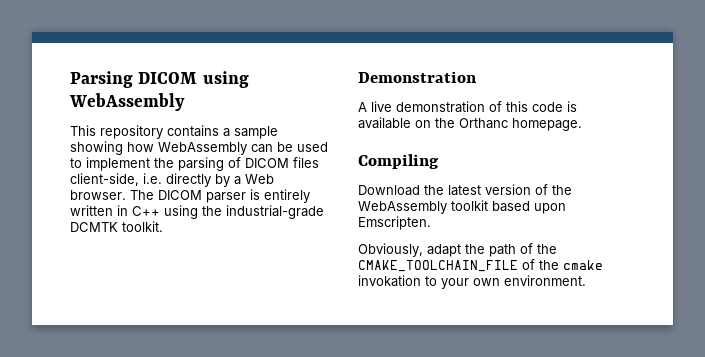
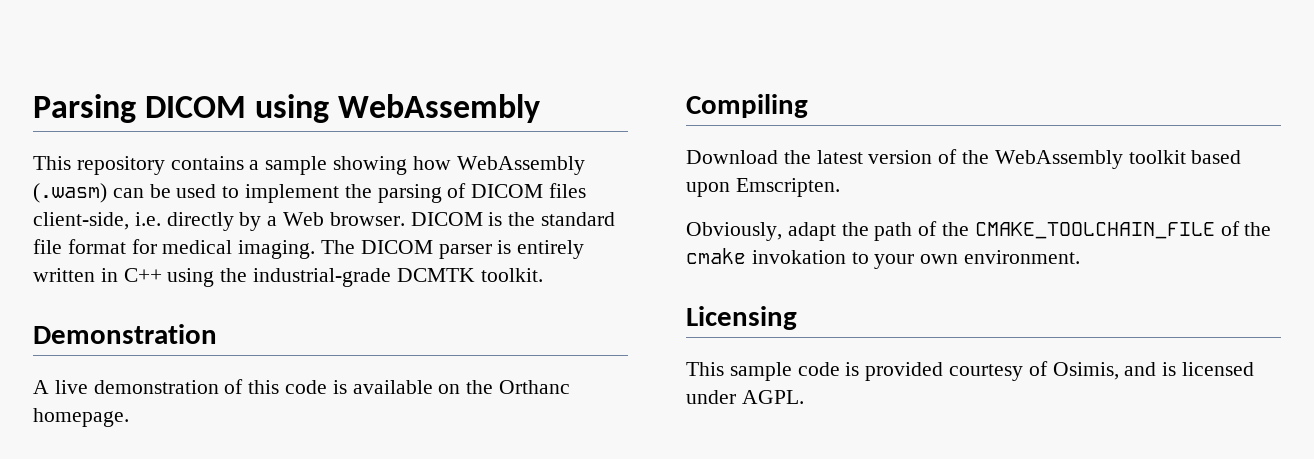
- This repository contains a sample showing how WebAssembly can be used to implement the parsing of DICOM files client-side, i.e. directly by a Web browser.
+ This repository contains a sample showing how WebAssembly (.wasm) can be used to implement the parsing of DICOM files client-side, i.e. directly by a Web browser.
+ DICOM is the standard file format for medical imaging.
+ Licensing
+ This sample code is provided courtesy of Osimis, and is licensed under AGPL.

